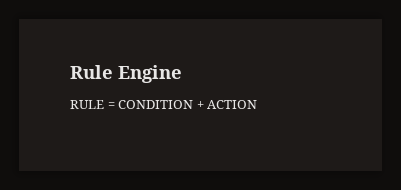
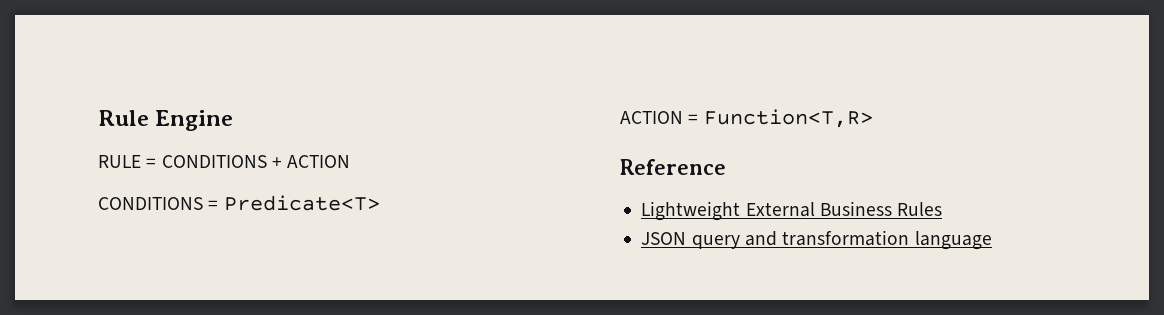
- RULE = CONDITION + ACTION
+ RULE = CONDITIONS + ACTION
+ CONDITIONS = Predicate<T>
+ ACTION = Function<T,R>
+ Reference
+ Lightweight External Business Rules
+ JSON query and transformation language

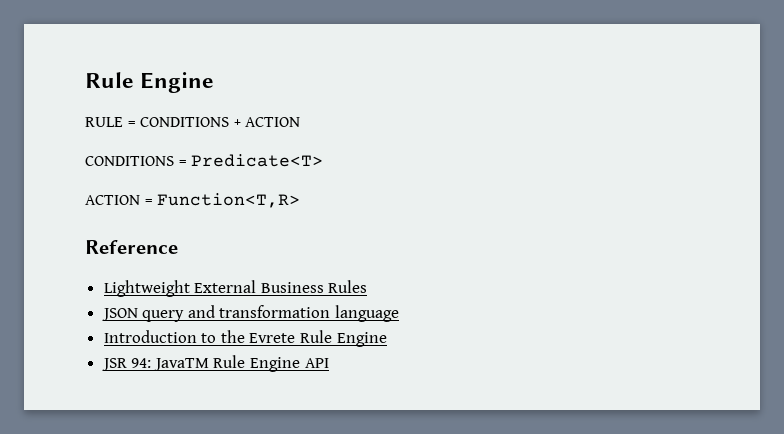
+ Introduction to the Evrete Rule Engine
+ JSR 94: JavaTM Rule Engine API

